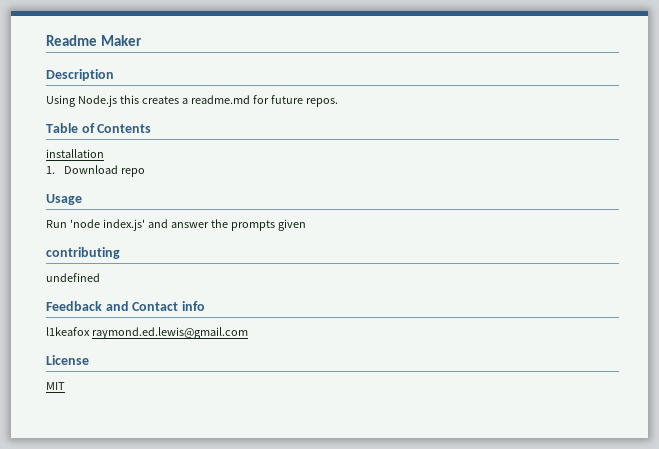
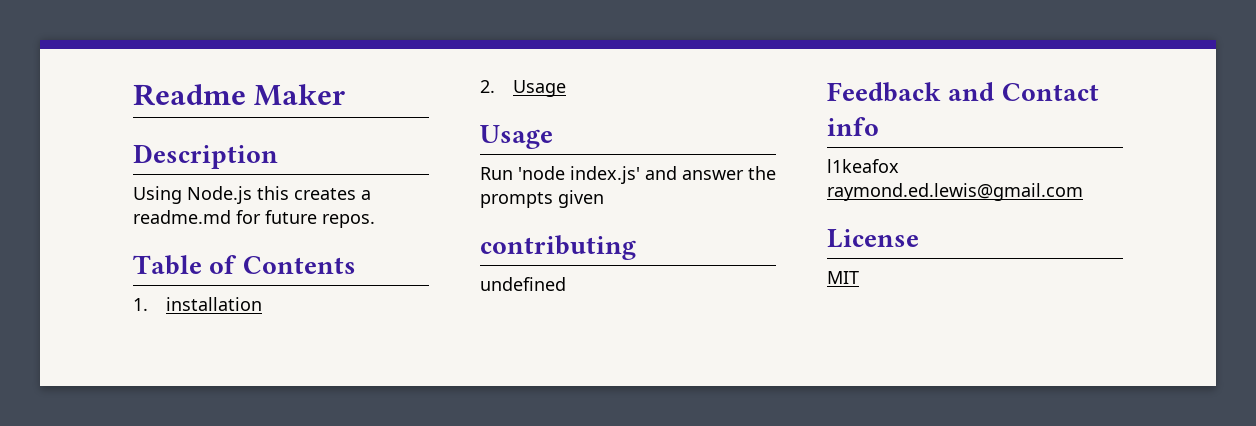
- installation
+ 1. installation
- 1. Download repo
+ 2. Usage

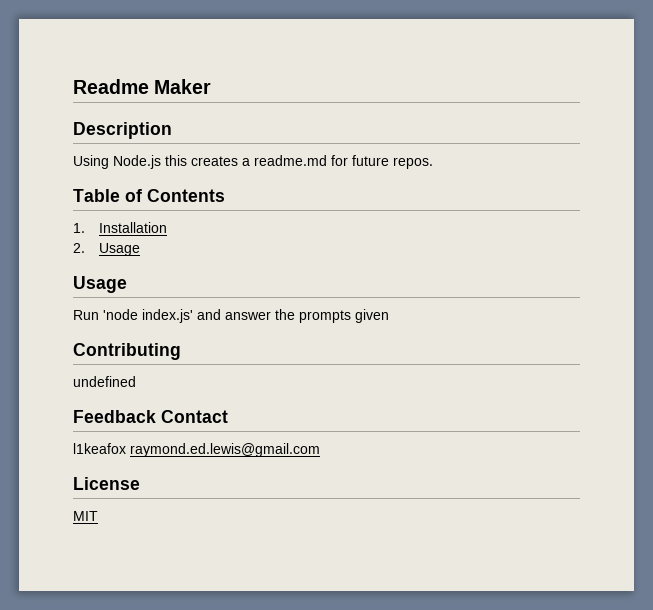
- 1. installation
+ 1. Installation
- contributing
+ Contributing
- Feedback and Contact info
+ Feedback Contact

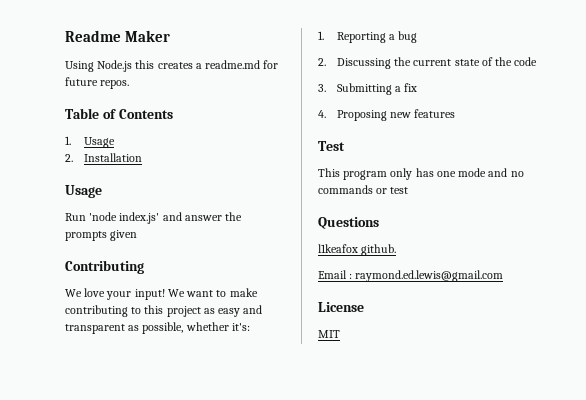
- Description
- 1. Installation
- 2. Usage
+ 1. Usage
+ 2. Installation
- undefined
- Feedback Contact
- l1keafox raymond.ed.lewis@gmail.com
+ We love your input! We want to make contributing to this project as easy and transparent as possible, whether it's:
+ 1. Reporting a bug
+ 2. Discussing the current state of the code
+ 3. Submitting a fix
+ 4. Proposing new features
+ Test
+ This program only has one mode and no commands or test
+ Questions
+ l1keafox github.
+ Email : raymond.ed.lewis@gmail.com

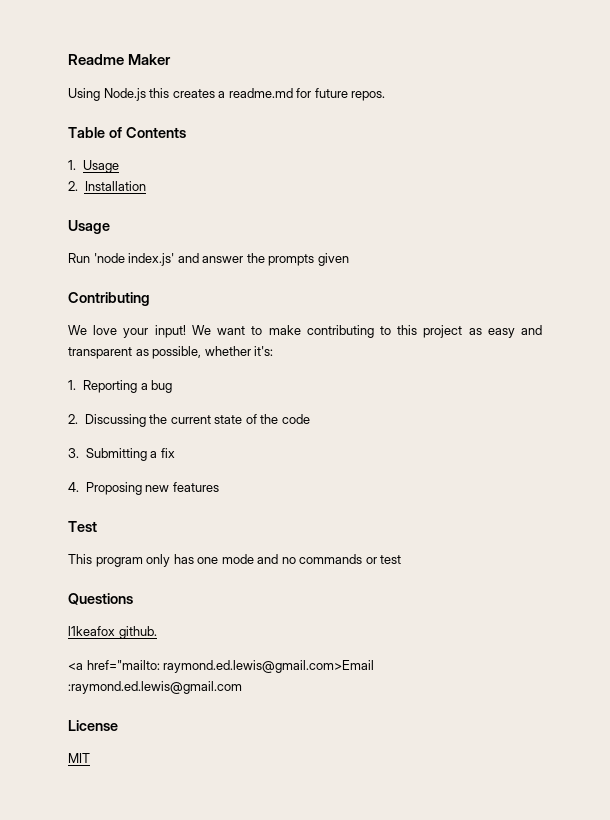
- Email : raymond.ed.lewis@gmail.com
+ <a href="mailto: raymond.ed.lewis@gmail.com>Email :raymond.ed.lewis@gmail.com

